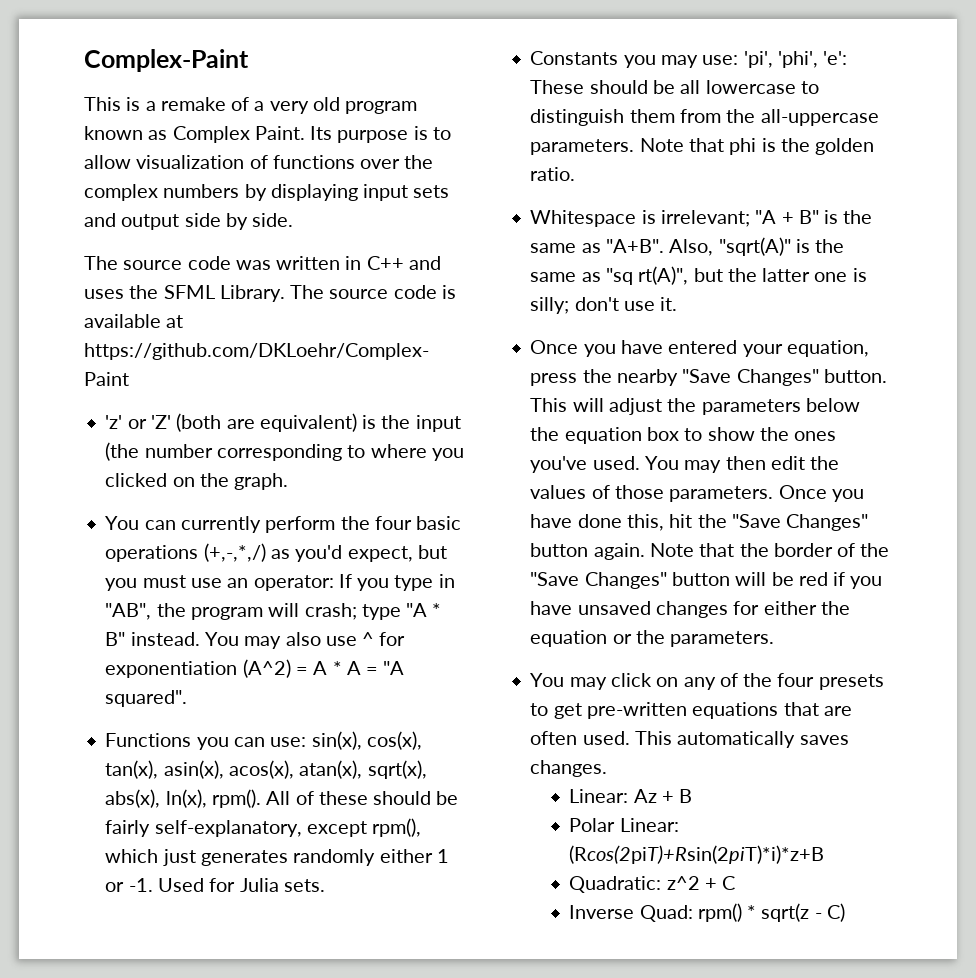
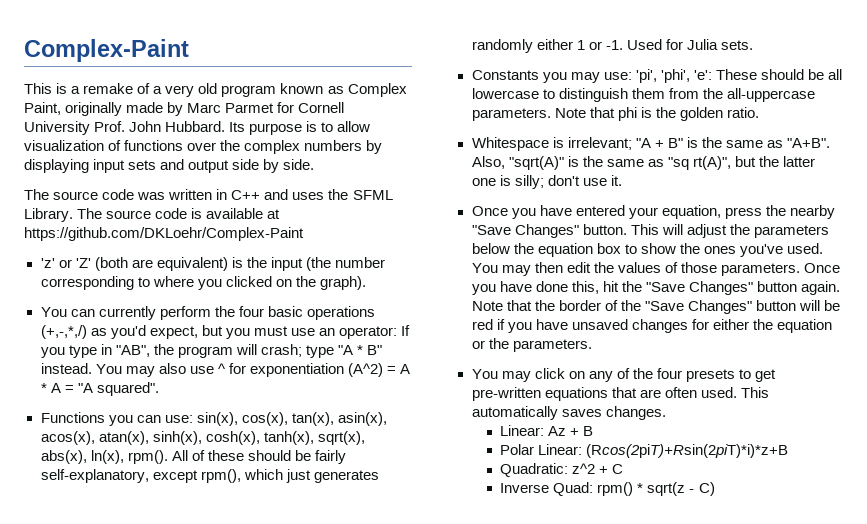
- This is a remake of a very old program known as Complex Paint.
+ This is a remake of a very old program known as Complex Paint, originally made by Marc Parmet for Cornell University Prof. John Hubbard.
- 'z' or 'Z' (both are equivalent) is the input (the number corresponding to where you clicked on the graph.
+ 'z' or 'Z' (both are equivalent) is the input (the number corresponding to where you clicked on the graph).
- Functions you can use: sin(x), cos(x), tan(x), asin(x), acos(x), atan(x), sqrt(x), abs(x), ln(x), rpm().
+ Functions you can use: sin(x), cos(x), tan(x), asin(x), acos(x), atan(x), sinh(x), cosh(x), tanh(x), sqrt(x), abs(x), ln(x), rpm().

